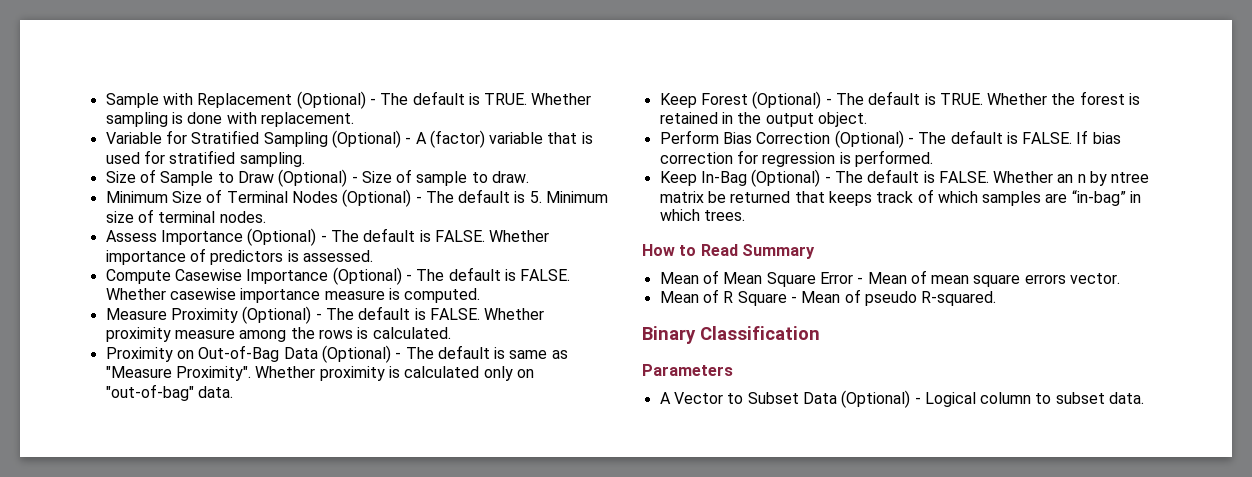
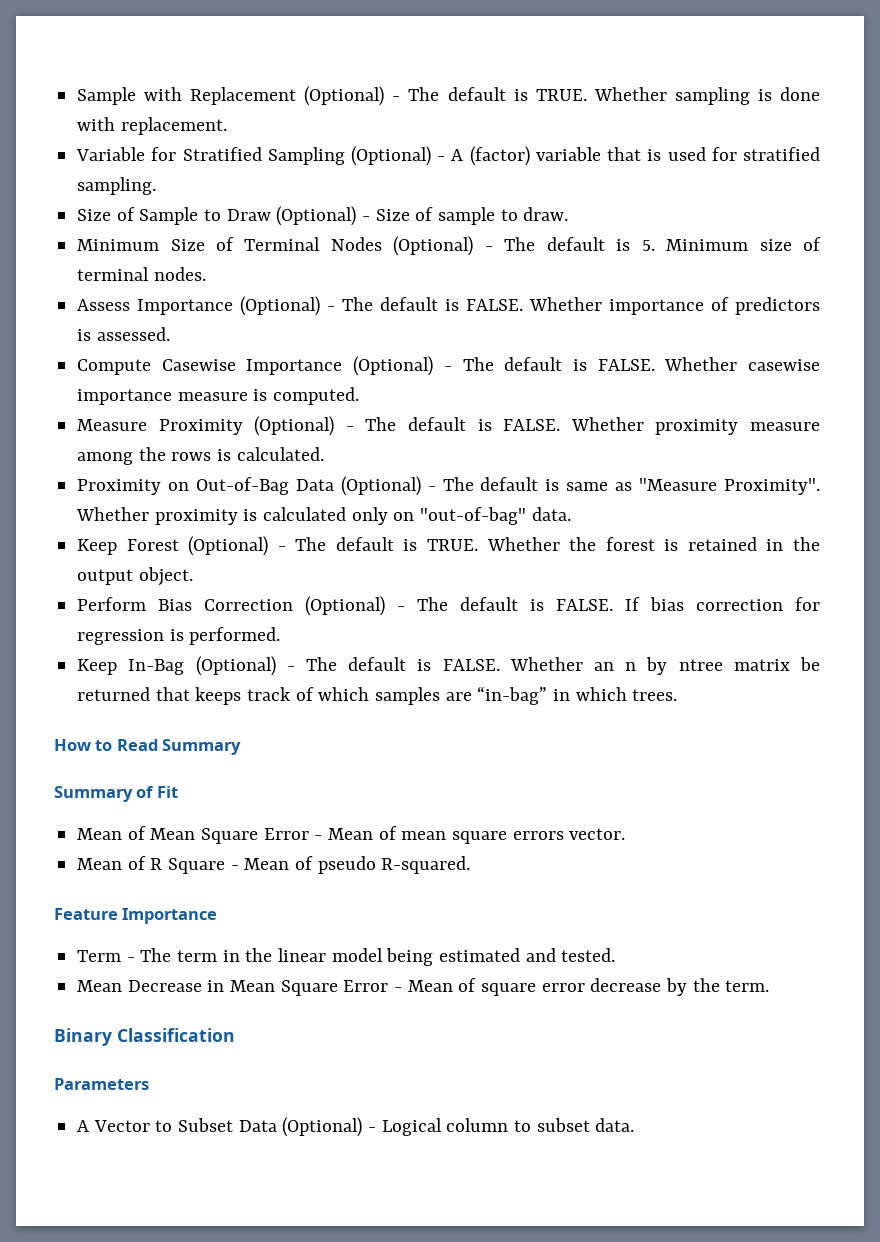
+ Summary of Fit
+ Feature Importance
+ Term - The term in the linear model being estimated and tested.
+ Mean Decrease in Mean Square Error - Mean of square error decrease by the term.

